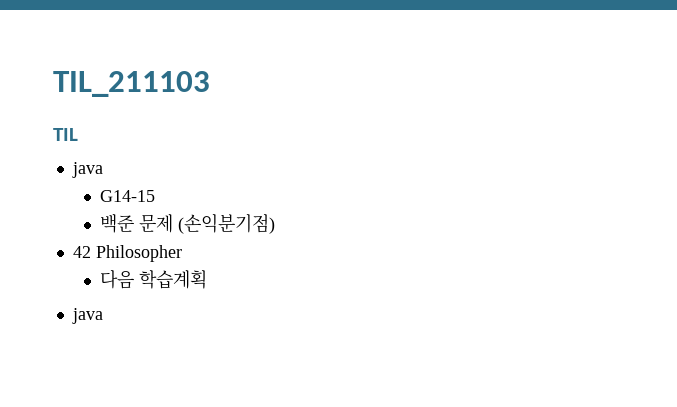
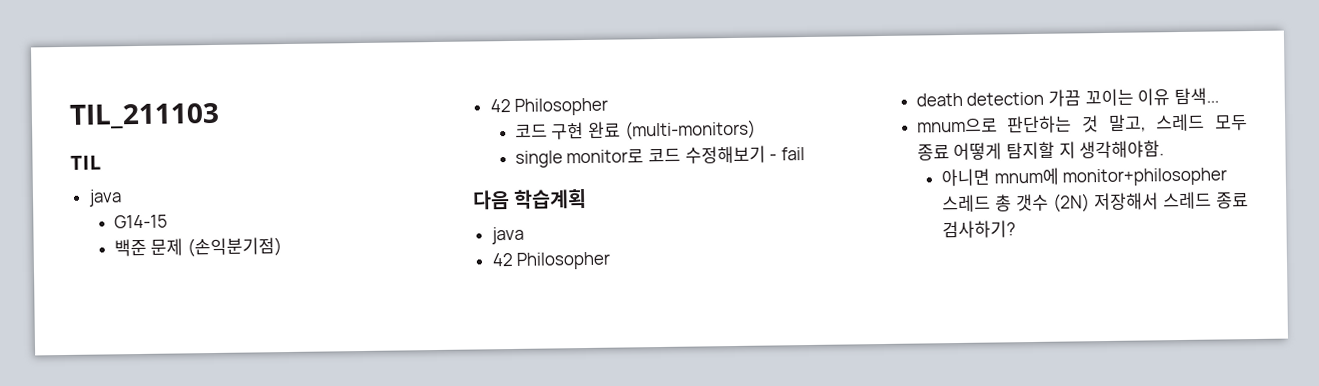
+ 코드 구현 완료 (multi-monitors)
+ single monitor로 코드 수정해보기 - fail
  다음 학습계획
  java
+ 42 Philosopher
+ death detection 가끔 꼬이는 이유 탐색...
+ mnum으로 판단하는 것 말고, 스레드 모두 종료 어떻게 탐지할 지 생각해야함.
+ 아니면 mnum에 monitor+philosopher 스레드 총 갯수 (2N) 저장해서 스레드 종료 검사하기?

